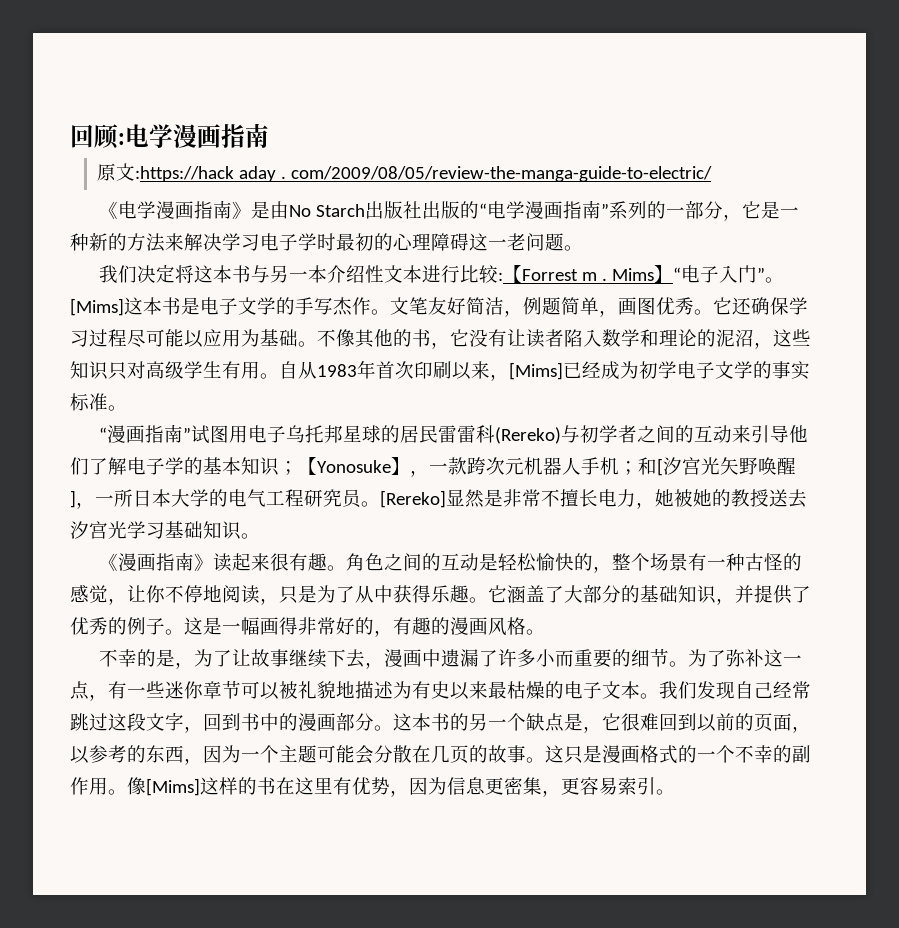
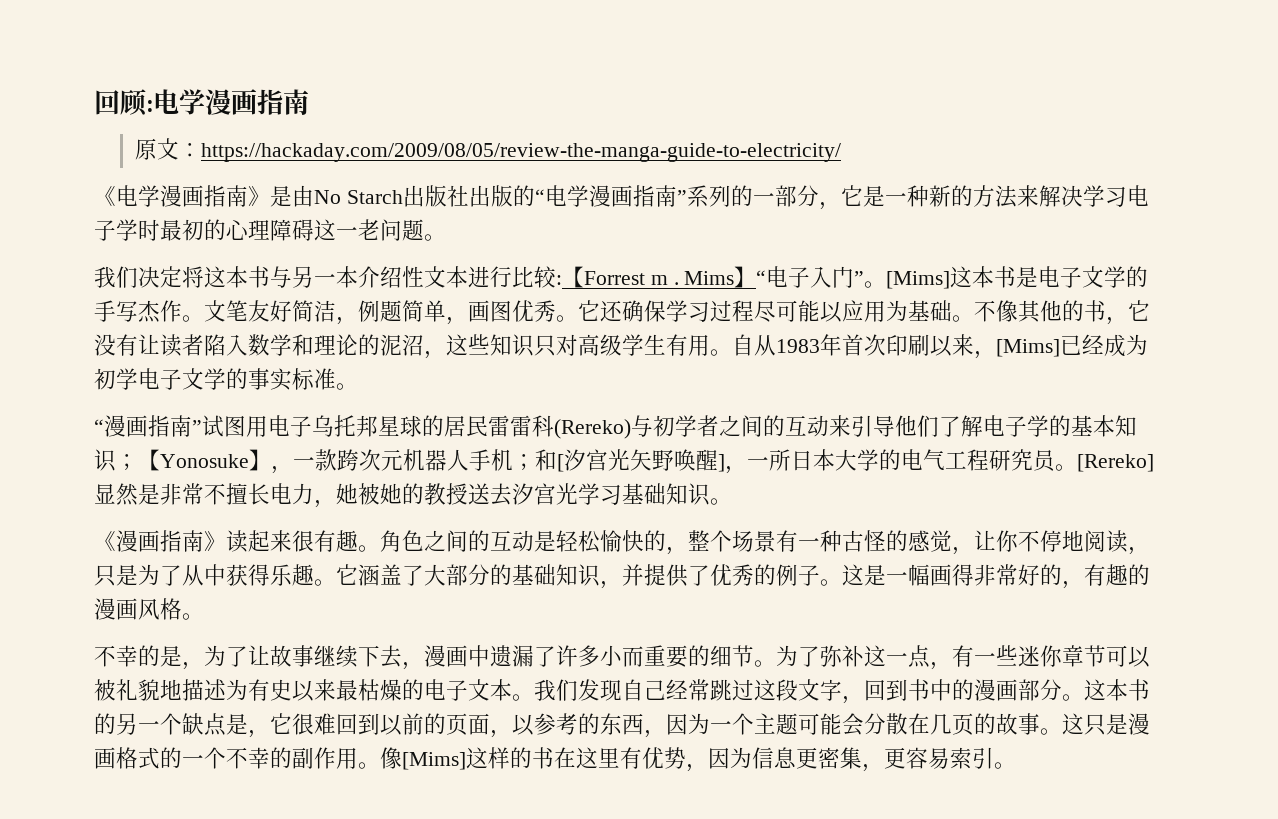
- 原文:https://hack aday . com/2009/08/05/review-the-manga-guide-to-electric/
+ 原文：https://hackaday.com/2009/08/05/review-the-manga-guide-to-electricity/

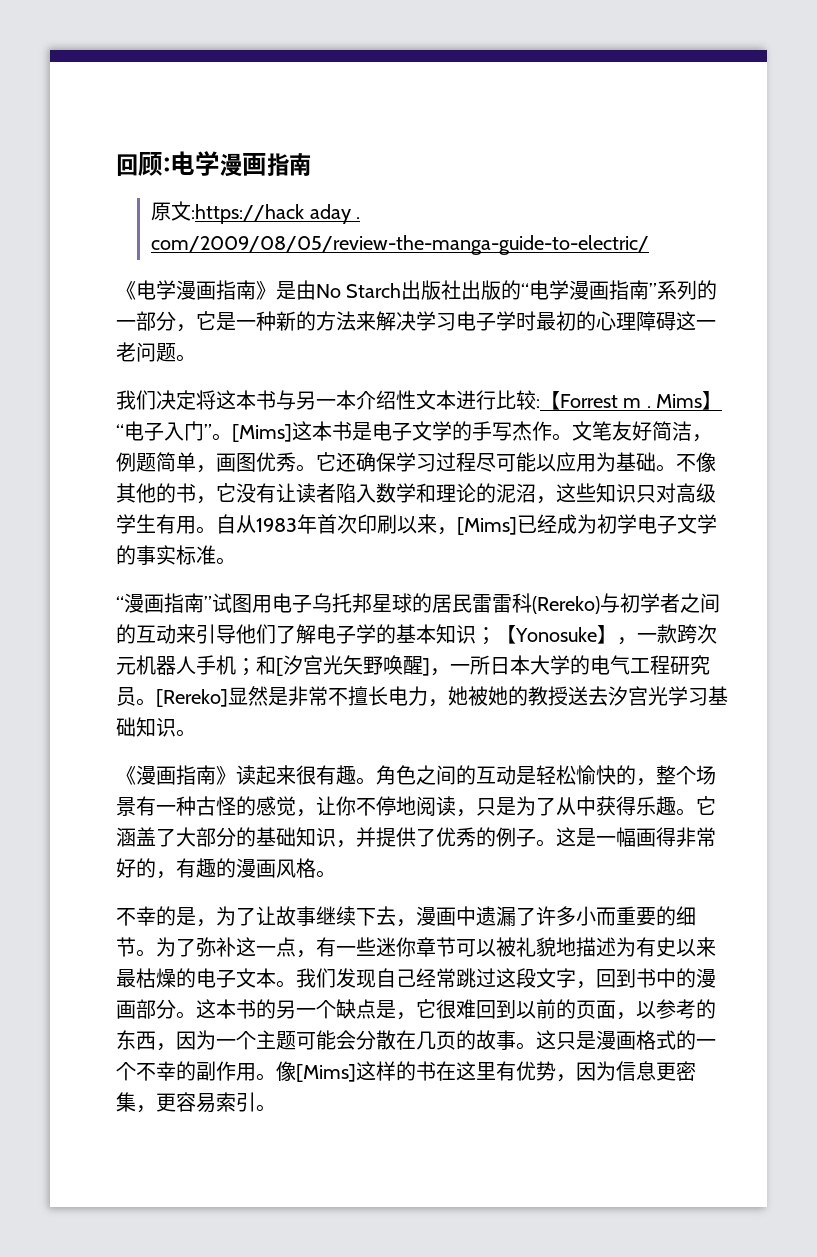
- 原文：https://hackaday.com/2009/08/05/review-the-manga-guide-to-electricity/
+ 原文:https://hack aday . com/2009/08/05/review-the-manga-guide-to-electric/

